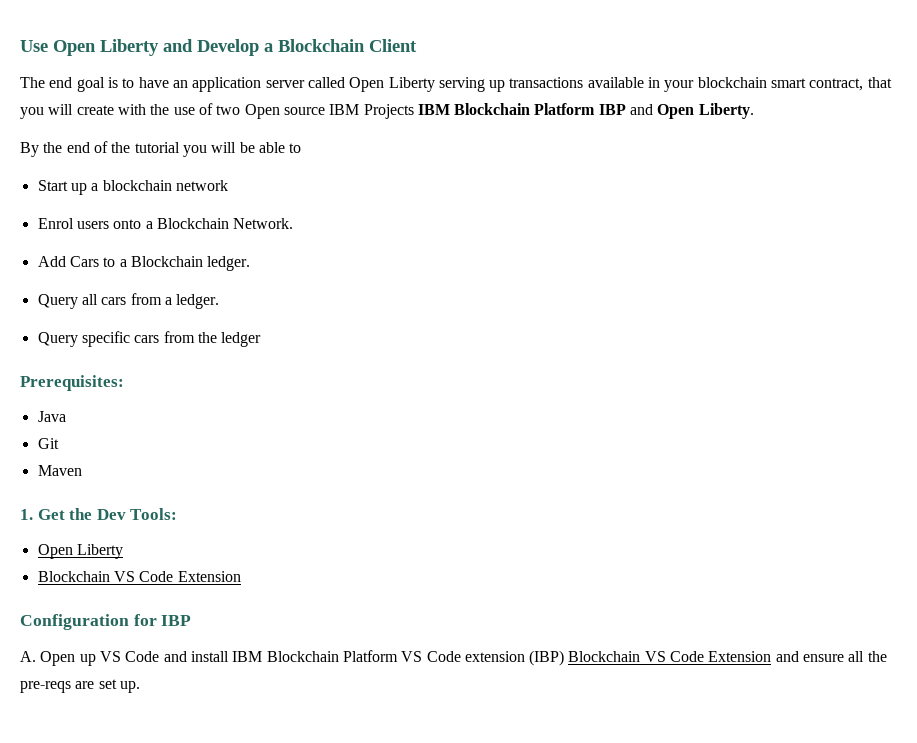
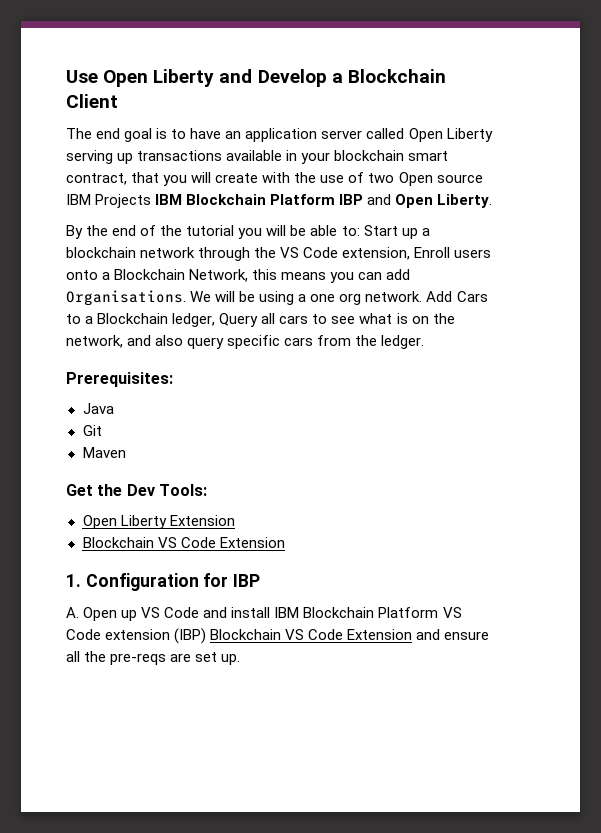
- By the end of the tutorial you will be able to
- Start up a blockchain network
- Enrol users onto a Blockchain Network.
- Add Cars to a Blockchain ledger.
- Query all cars from a ledger.
- Query specific cars from the ledger
+ By the end of the tutorial you will be able to: Start up a blockchain network through the VS Code extension, Enroll users onto a Blockchain Network, this means you can add Organisations. We will be using a one org network. Add Cars to a Blockchain ledger, Query all cars to see what is on the network, and also query specific cars from the ledger.
- 1. Get the Dev Tools:
- Open Liberty
+ Get the Dev Tools:
+ Open Liberty Extension
- Configuration for IBP
+ 1. Configuration for IBP

